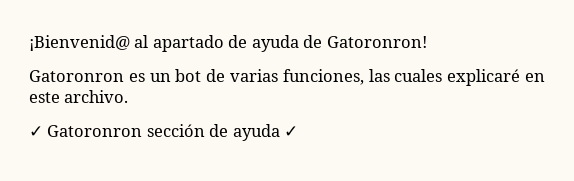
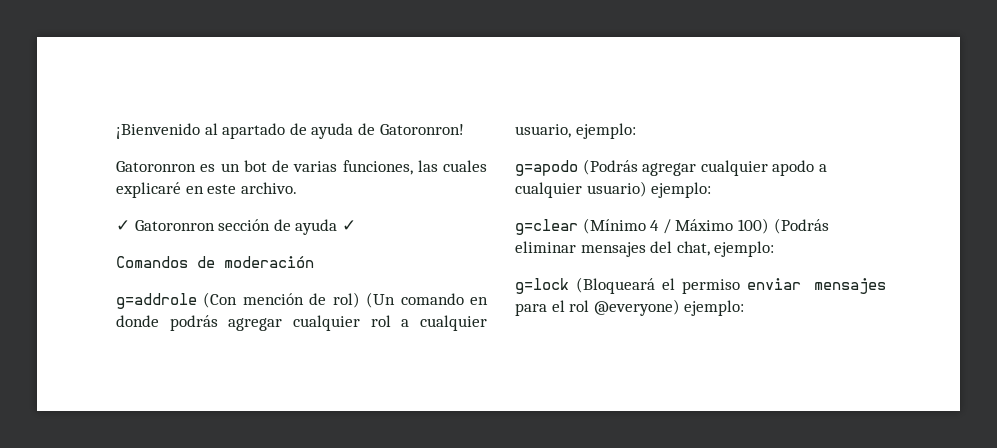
- ¡Bienvenid@ al apartado de ayuda de Gatoronron!
+ ¡Bienvenido al apartado de ayuda de Gatoronron!
+ Comandos de moderación
+ g=addrole (Con mención de rol) (Un comando en donde podrás agregar cualquier rol a cualquier usuario, ejemplo:
+ g=apodo (Podrás agregar cualquier apodo a cualquier usuario) ejemplo:
+ g=clear (Mínimo 4 / Máximo 100) (Podrás eliminar mensajes del chat, ejemplo:
+ g=lock (Bloqueará el permiso enviar mensajes para el rol @everyone) ejemplo:

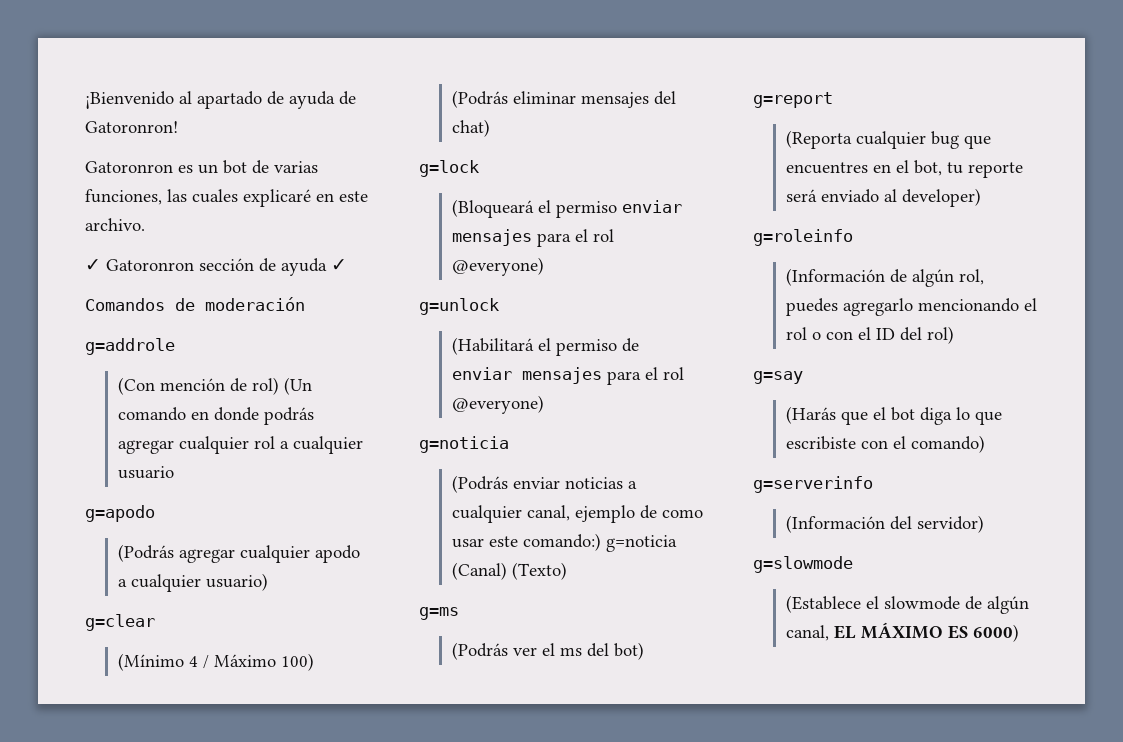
- g=addrole (Con mención de rol) (Un comando en donde podrás agregar cualquier rol a cualquier usuario, ejemplo:
+ g=addrole
+ (Con mención de rol) (Un comando en donde podrás agregar cualquier rol a cualquier usuario
- g=apodo (Podrás agregar cualquier apodo a cualquier usuario) ejemplo:
+ g=apodo
+ (Podrás agregar cualquier apodo a cualquier usuario)
- g=clear (Mínimo 4 / Máximo 100) (Podrás eliminar mensajes del chat, ejemplo:
+ g=clear
+ (Mínimo 4 / Máximo 100) (Podrás eliminar mensajes del chat)
- g=lock (Bloqueará el permiso enviar mensajes para el rol @everyone) ejemplo:
+ g=lock
+ (Bloqueará el permiso enviar mensajes para el rol @everyone)
+ g=unlock
+ (Habilitará el permiso de enviar mensajes para el rol @everyone)
+ g=noticia
+ (Podrás enviar noticias a cualquier canal, ejemplo de como usar este comando:) g=noticia (Canal) (Texto)
+ g=ms
+ (Podrás ver el ms del bot)
+ g=report
+ (Reporta cualquier bug que encuentres en el bot, tu reporte será enviado al developer)
+ g=roleinfo
+ (Información de algún rol, puedes agregarlo mencionando el rol o con el ID del rol)
+ g=say
+ (Harás que el bot diga lo que escribiste con el comando)
+ g=serverinfo
+ (Información del servidor)
+ g=slowmode
+ (Establece el slowmode de algún canal, EL MÁXIMO ES 6000)

